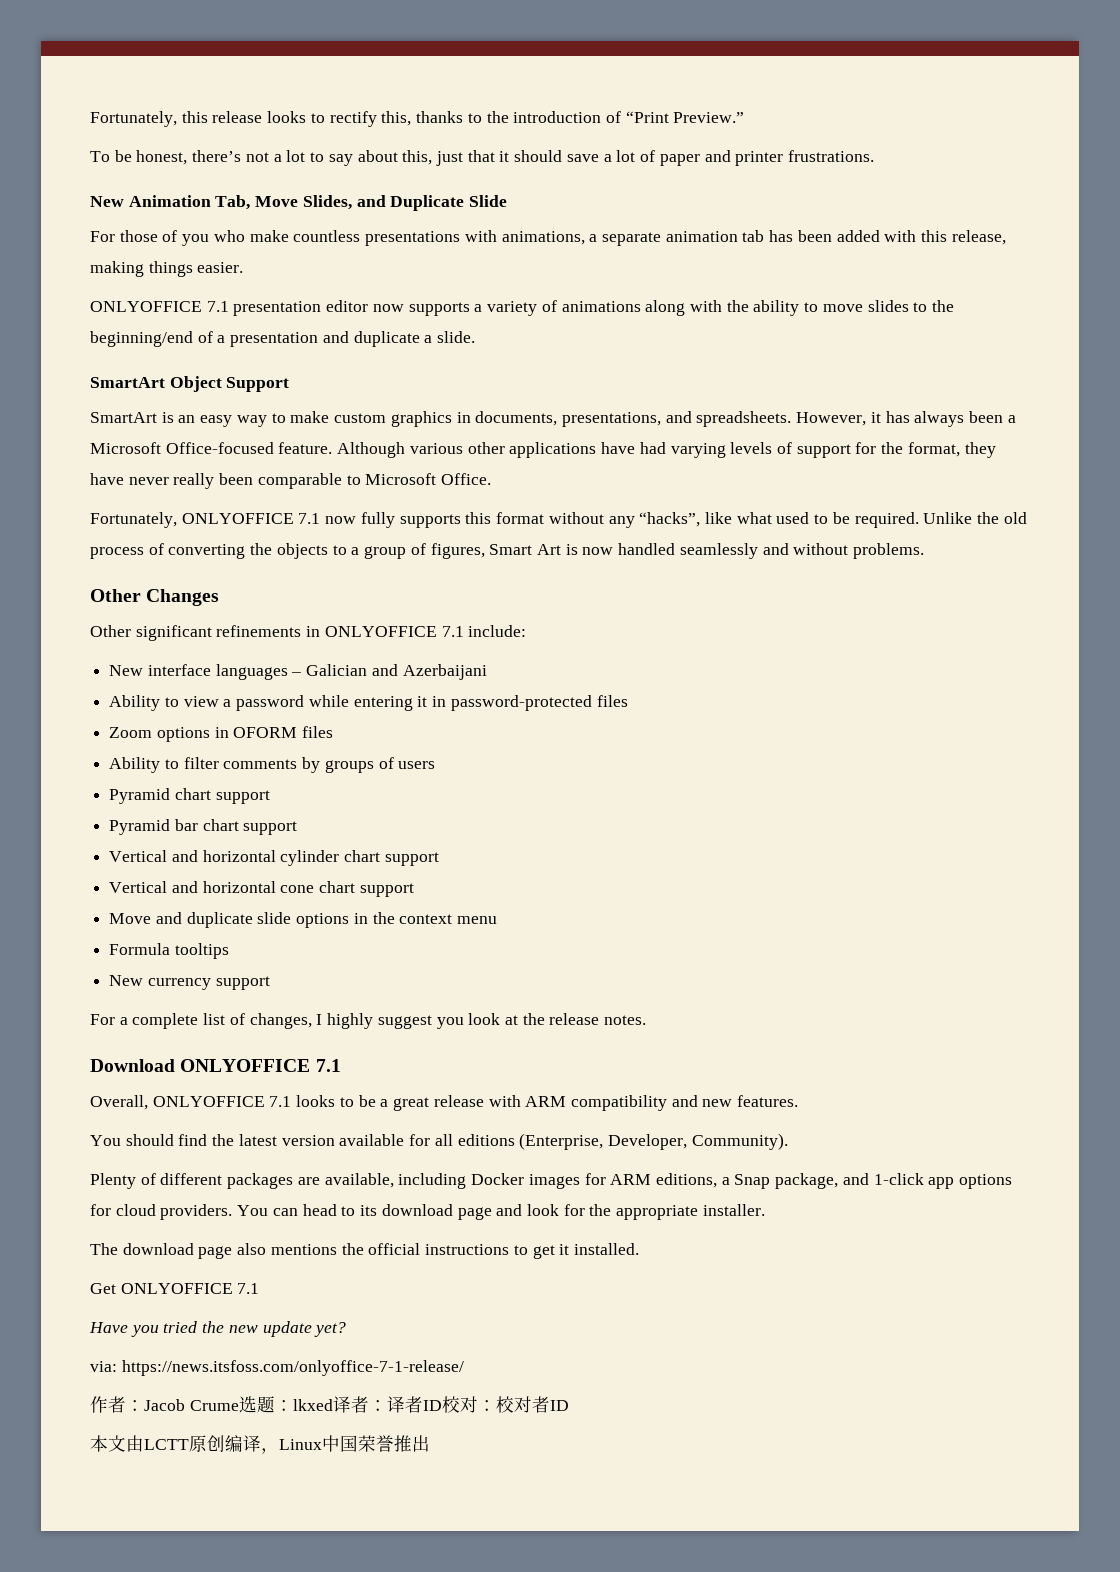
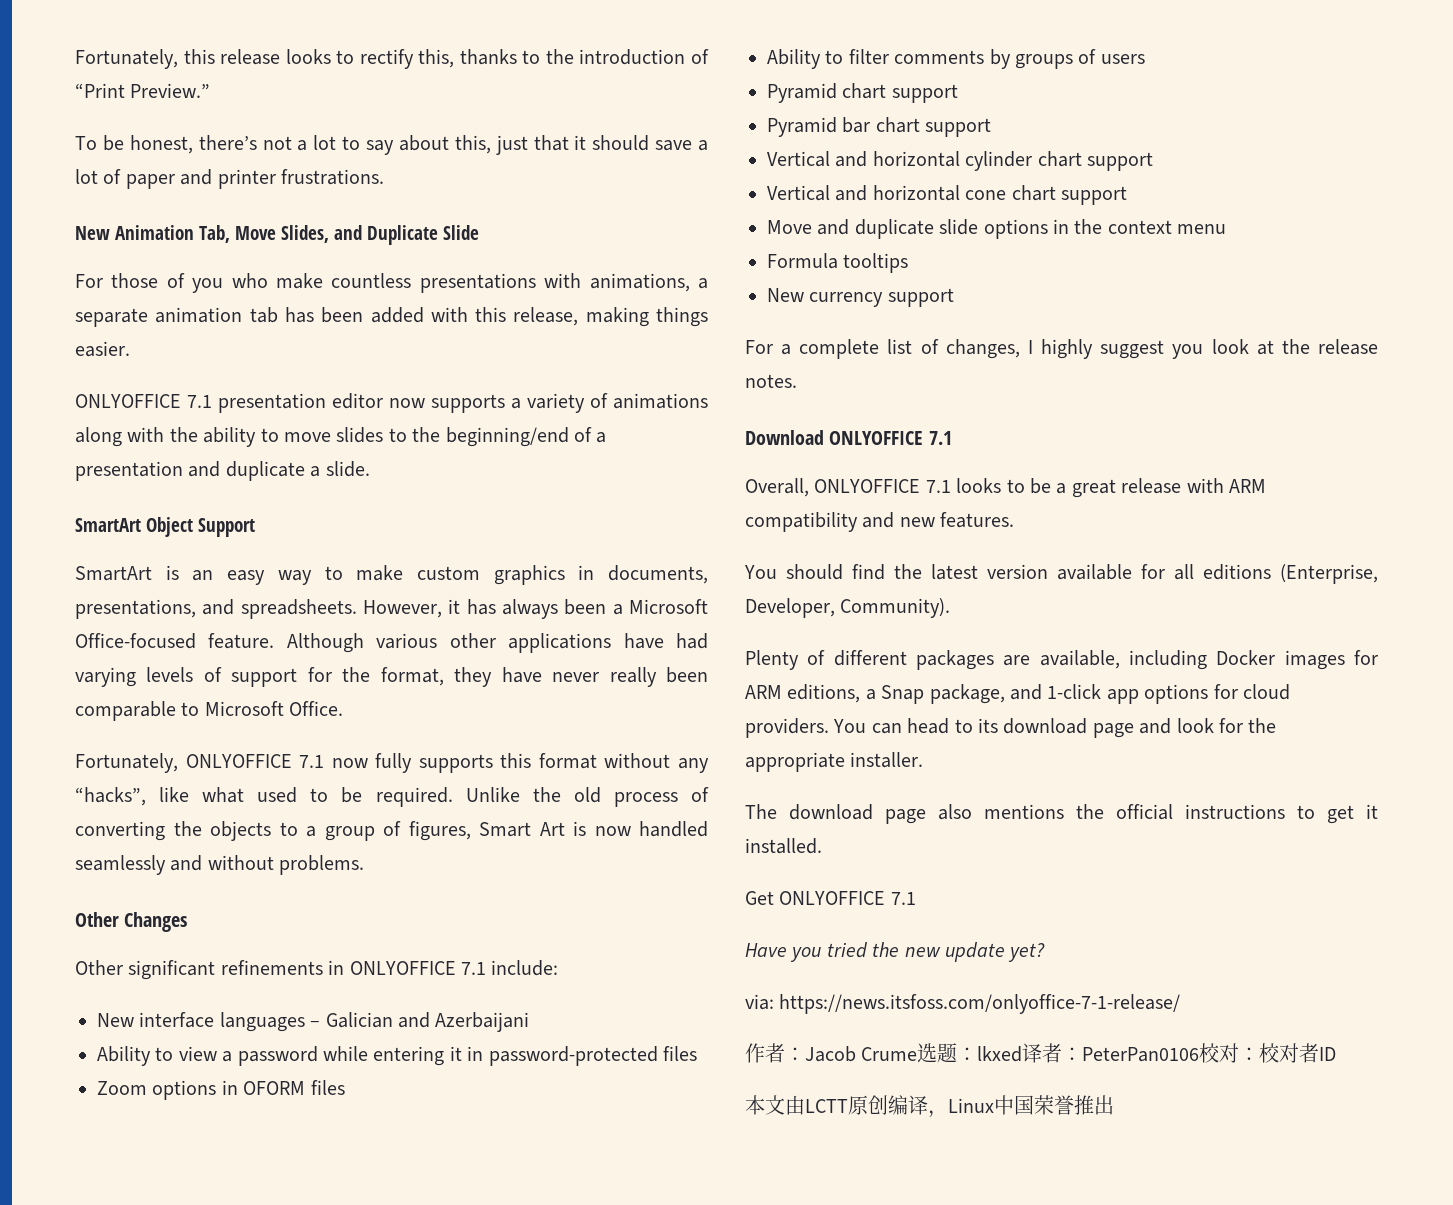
- 作者：Jacob Crume选题：lkxed译者：译者ID校对：校对者ID
+ 作者：Jacob Crume选题：lkxed译者：PeterPan0106校对：校对者ID

